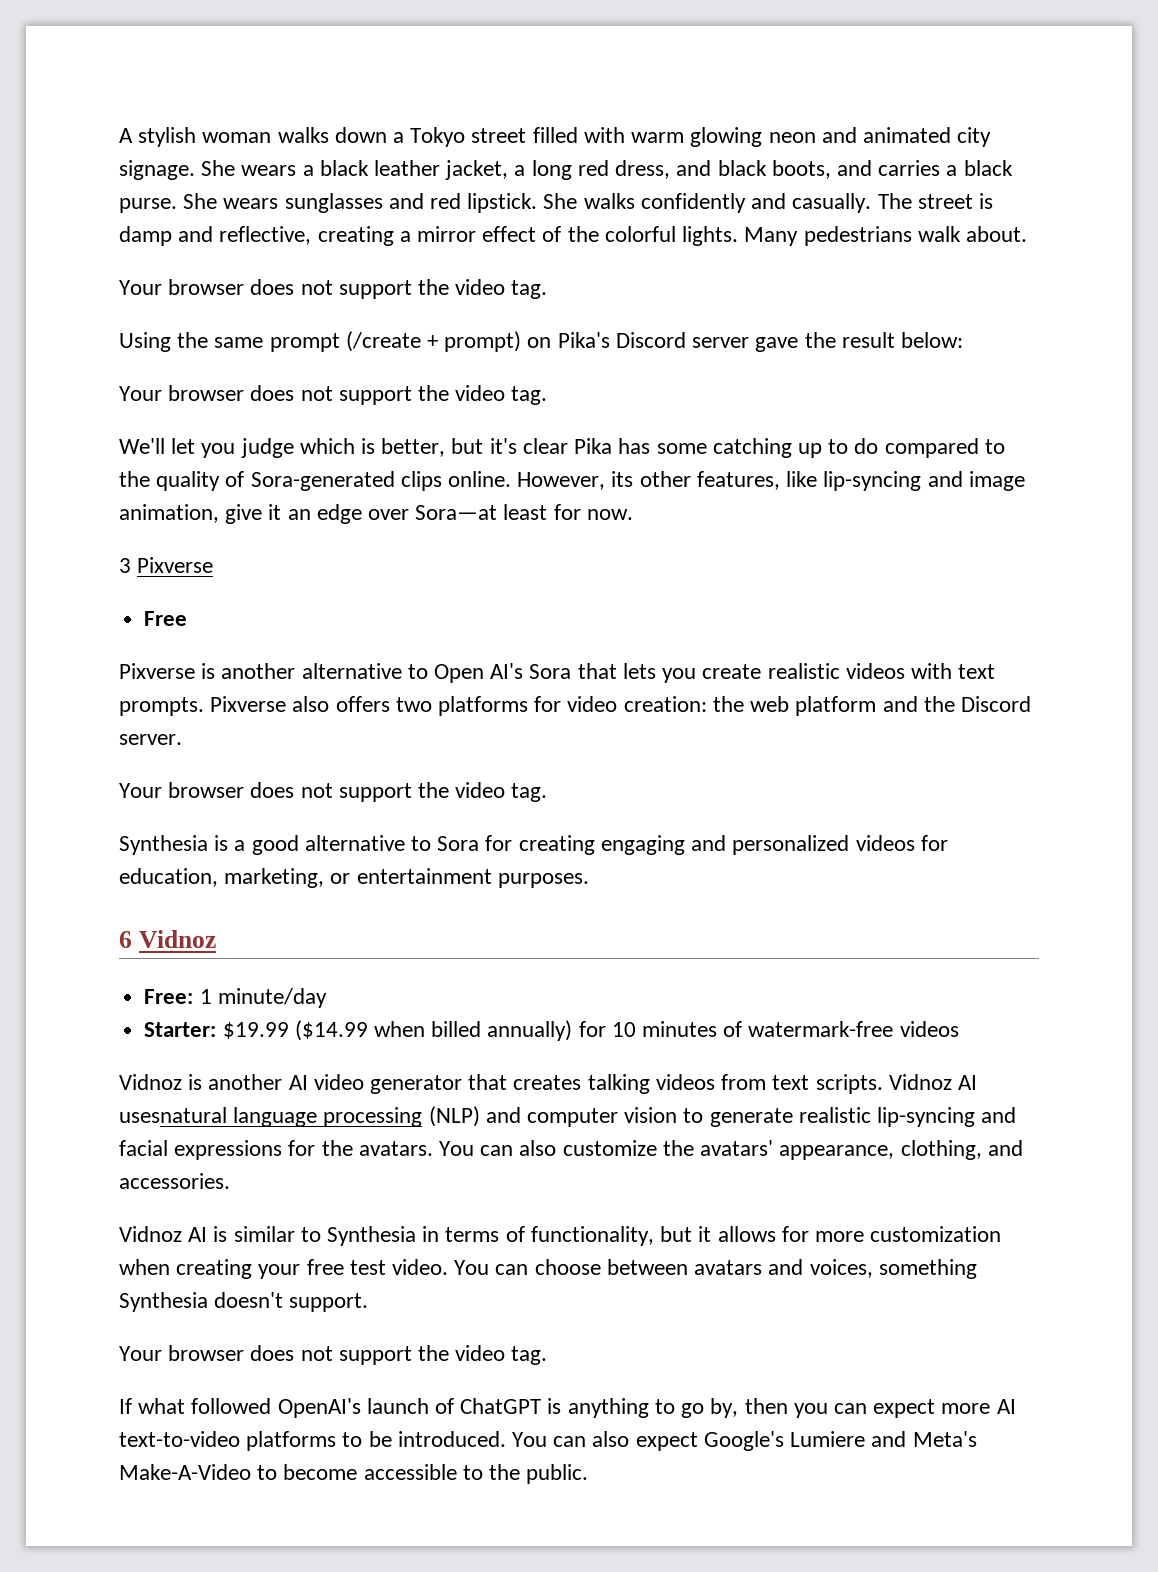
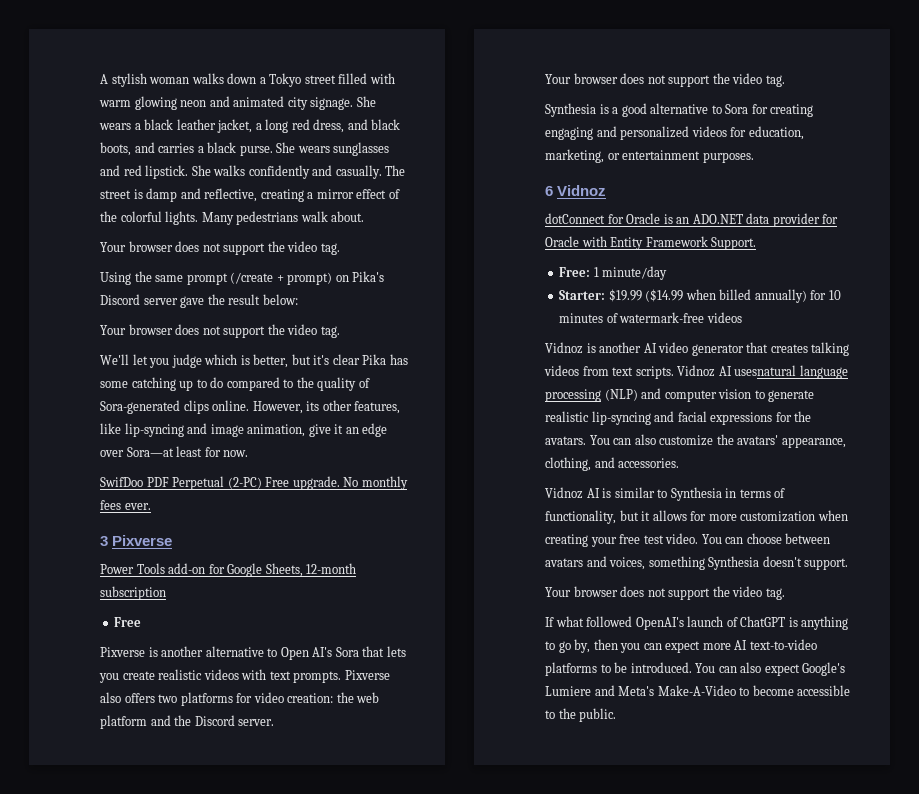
+ SwifDoo PDF Perpetual (2-PC) Free upgrade. No monthly fees ever.
  3 Pixverse
+ Power Tools add-on for Google Sheets, 12-month subscription
+ dotConnect for Oracle is an ADO.NET data provider for Oracle with Entity Framework Support.

